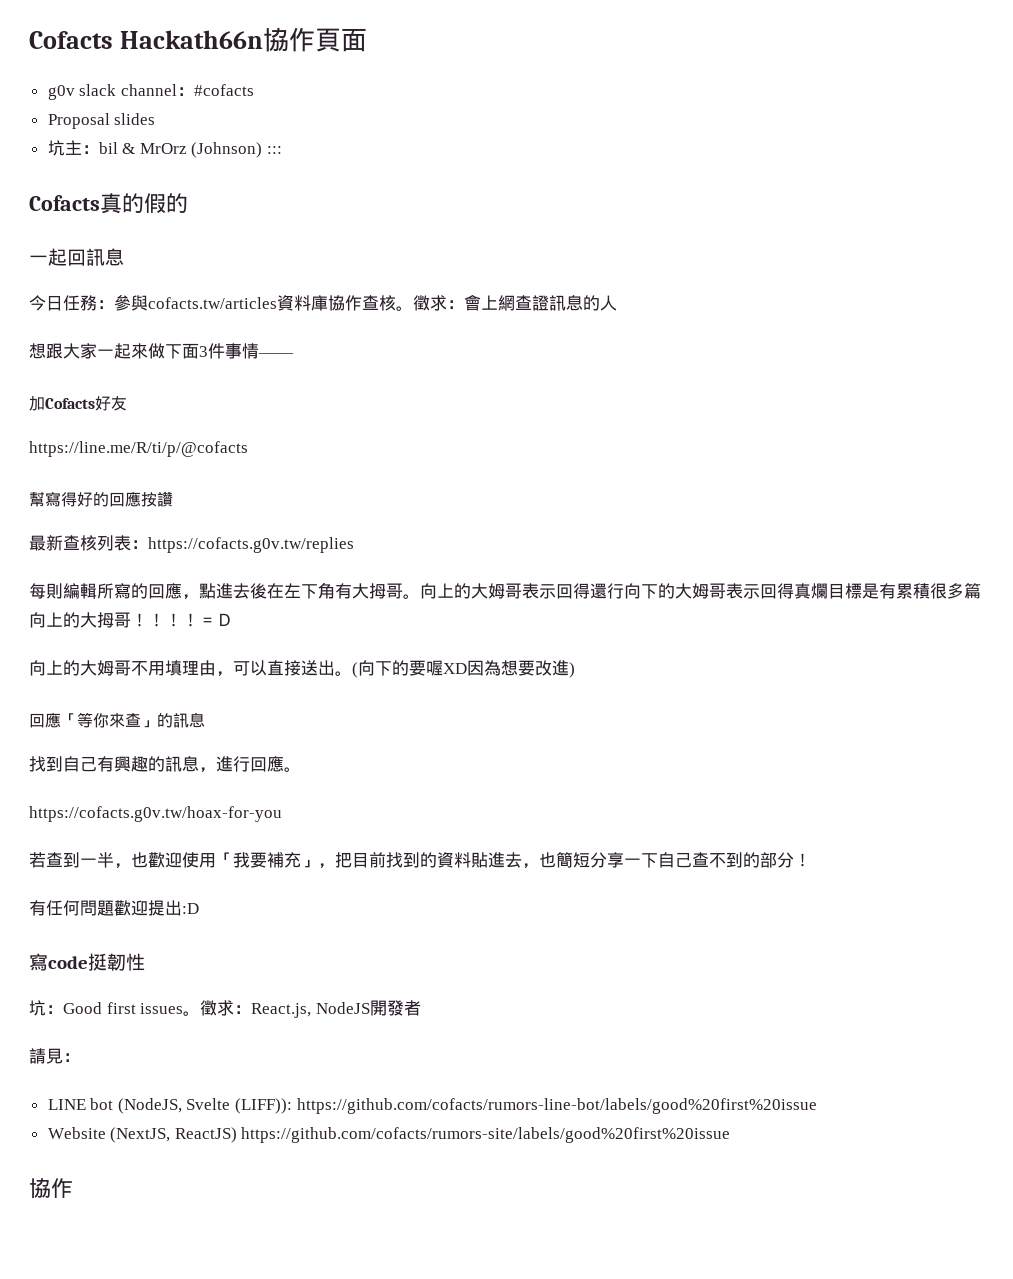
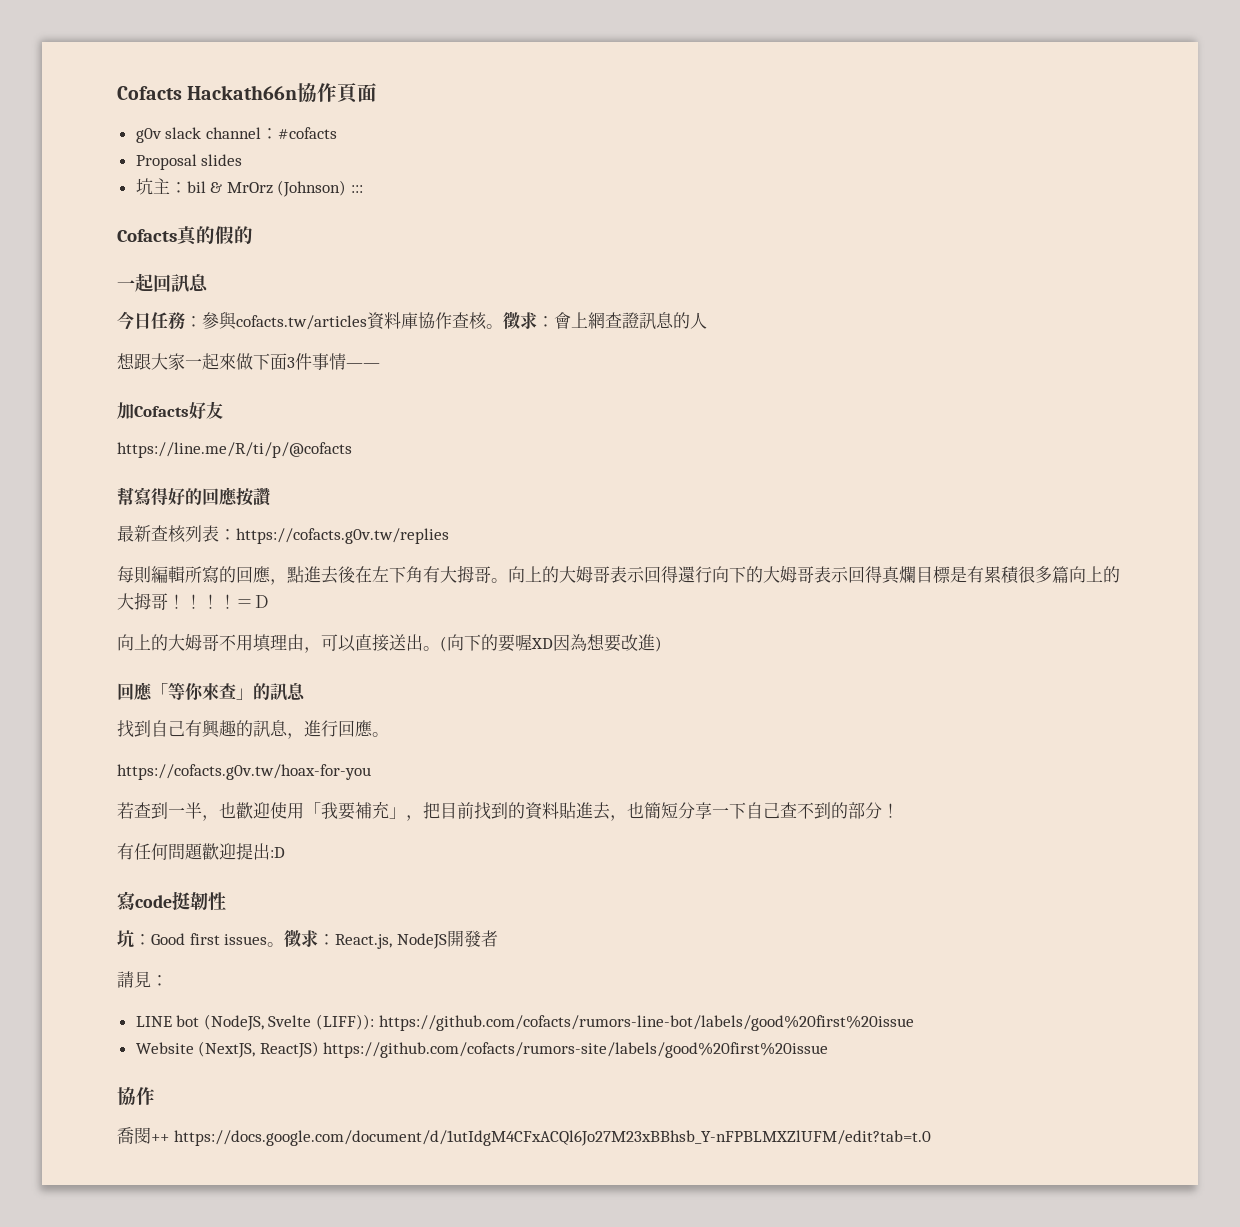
+ 喬閔++ https://docs.google.com/document/d/1utIdgM4CFxACQl6Jo27M23xBBhsb_Y-nFPBLMXZlUFM/edit?tab=t.0

